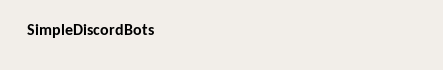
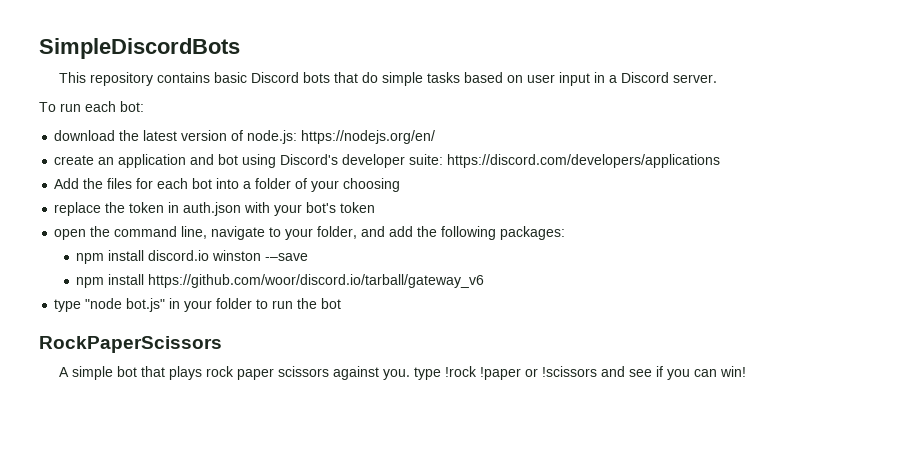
+ This repository contains basic Discord bots that do simple tasks based on user input in a Discord server.
+ To run each bot:
+ download the latest version of node.js: https://nodejs.org/en/
+ create an application and bot using Discord's developer suite: https://discord.com/developers/applications
+ Add the files for each bot into a folder of your choosing
+ replace the token in auth.json with your bot's token
+ open the command line, navigate to your folder, and add the following packages:
+ npm install discord.io winston -–save
+ npm install https://github.com/woor/discord.io/tarball/gateway_v6
+ type "node bot.js" in your folder to run the bot
+ RockPaperScissors
+ A simple bot that plays rock paper scissors against you. type !rock !paper or !scissors and see if you can win!

